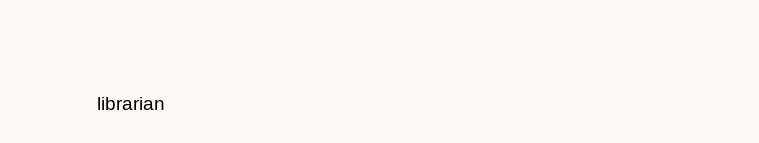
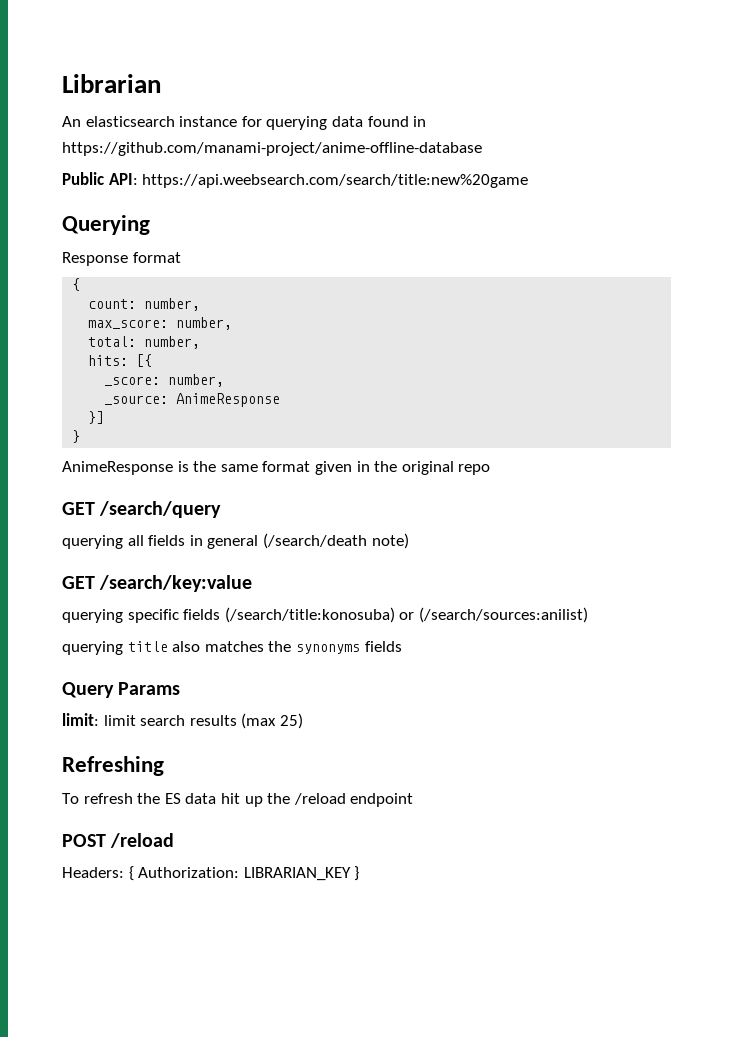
- librarian
+ Librarian
+ An elasticsearch instance for querying data found in https://github.com/manami-project/anime-offline-database
+ Public API: https://api.weebsearch.com/search/title:new%20game
+ Querying
+ Response format
+ {
+ count: number,
+ max_score: number,
+ total: number,
+ hits: [{
+ _score: number,
+ _source: AnimeResponse
+ }]
+ }
+ AnimeResponse is the same format given in the original repo
+ GET /search/query
+ querying all fields in general (/search/death note)
+ GET /search/key:value
+ querying specific fields (/search/title:konosuba) or (/search/sources:anilist)
+ querying title also matches the synonyms fields
+ Query Params
+ limit: limit search results (max 25)
+ Refreshing
+ To refresh the ES data hit up the /reload endpoint
+ POST /reload
+ Headers: { Authorization: LIBRARIAN_KEY }

